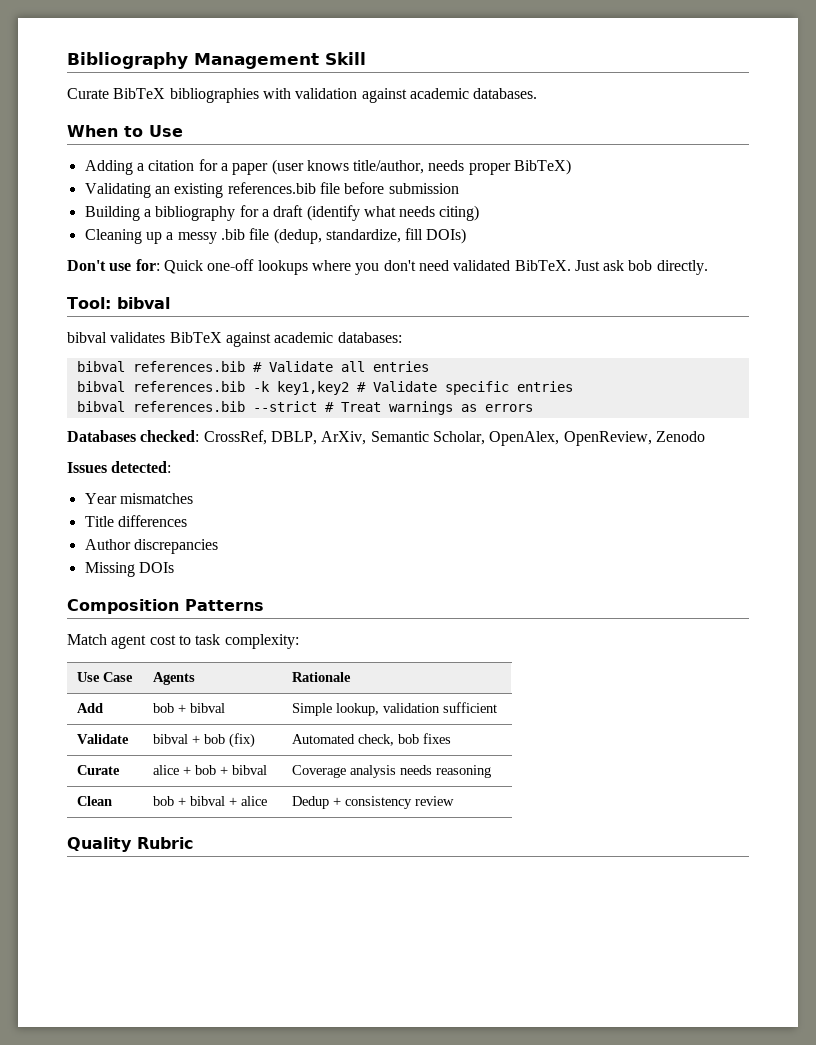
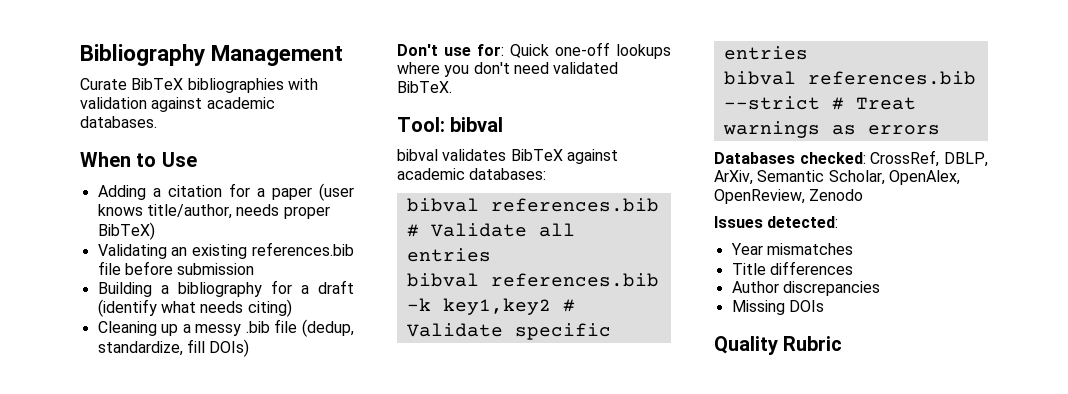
- Bibliography Management Skill
+ Bibliography Management
- Just ask bob directly.
- Composition Patterns
- Match agent cost to task complexity:
- Use Case | Agents | Rationale
- Add | bob + bibval | Simple lookup, validation sufficient
- Validate | bibval + bob (fix) | Automated check, bob fixes
- Curate | alice + bob + bibval | Coverage analysis needs reasoning
- Clean | bob + bibval + alice | Dedup + consistency review

